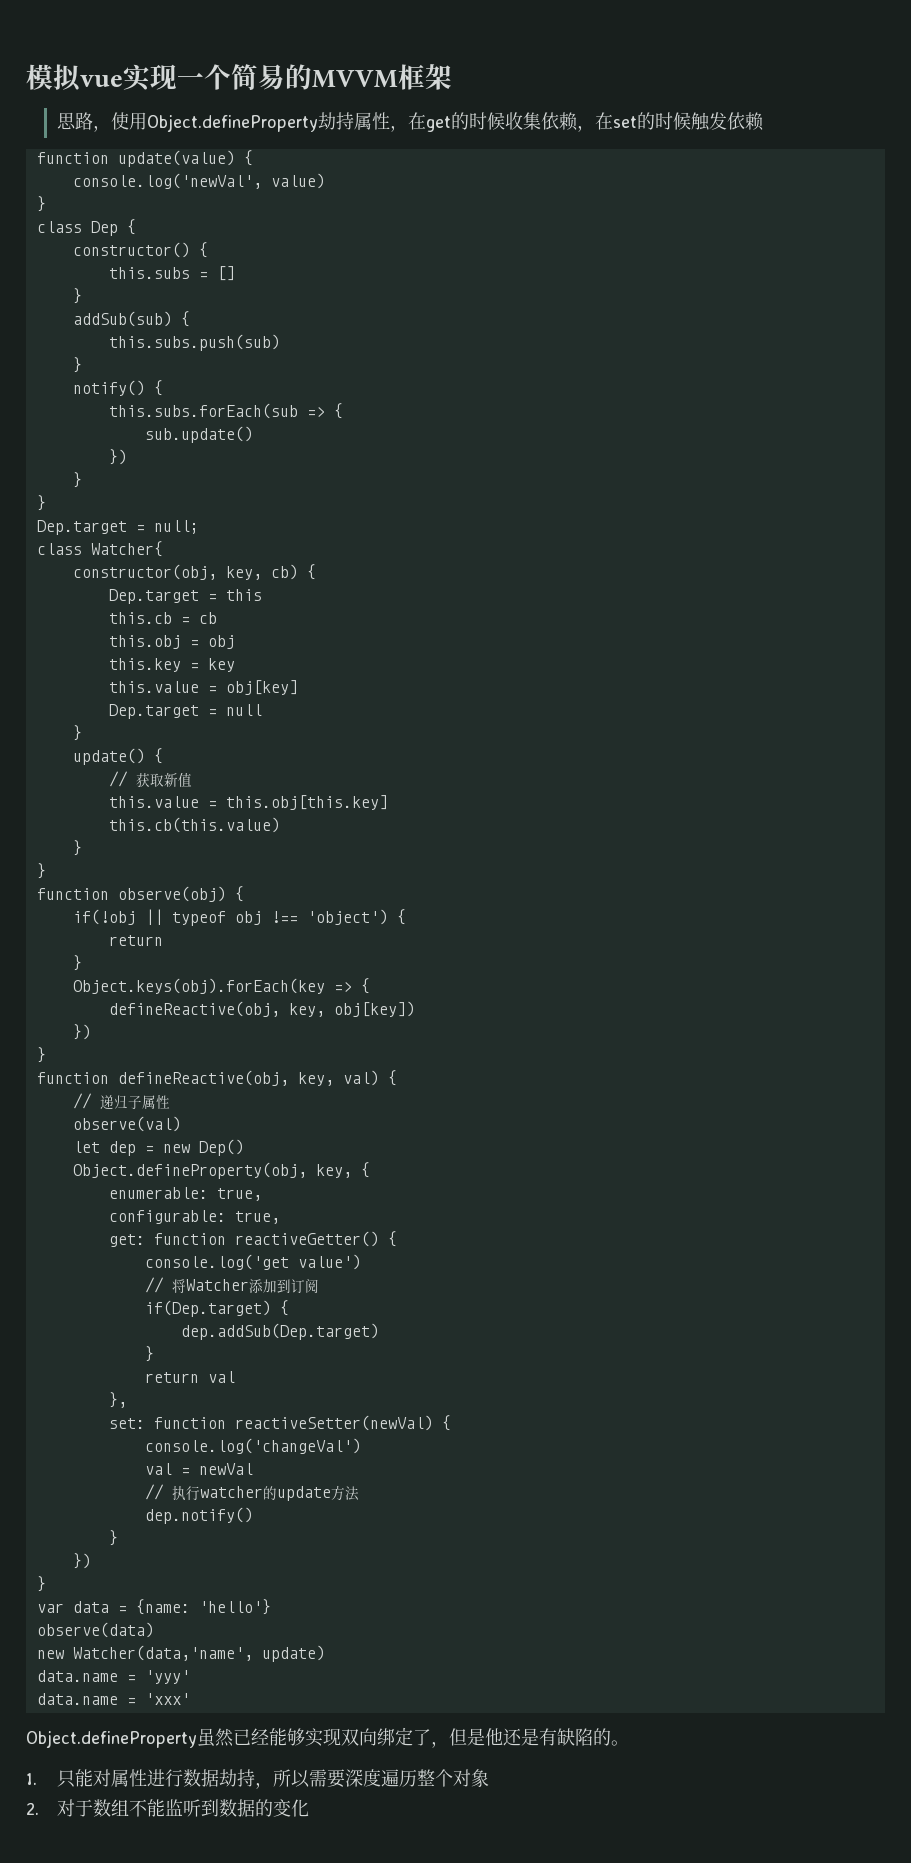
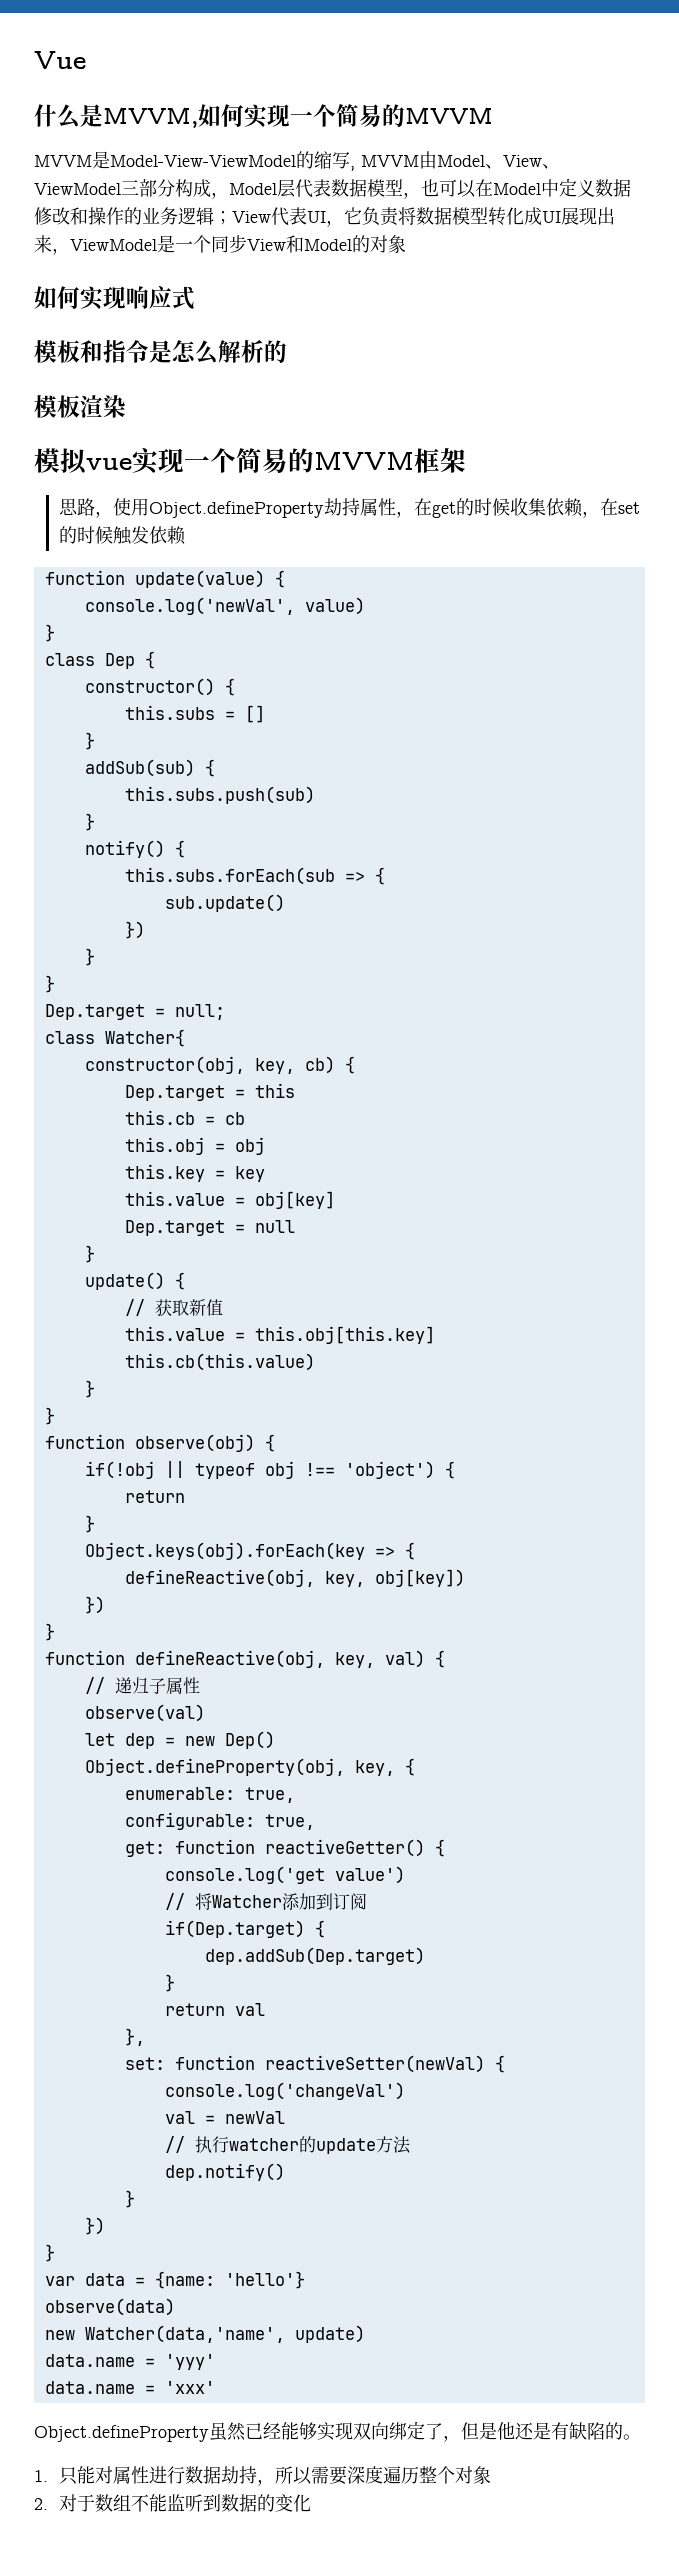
+ Vue
+ 什么是MVVM,如何实现一个简易的MVVM
+ MVVM是Model-View-ViewModel的缩写, MVVM由Model、View、ViewModel三部分构成，Model层代表数据模型，也可以在Model中定义数据修改和操作的业务逻辑；View代表UI，它负责将数据模型转化成UI展现出来，ViewModel是一个同步View和Model的对象
+ 如何实现响应式
+ 模板和指令是怎么解析的
+ 模板渲染

